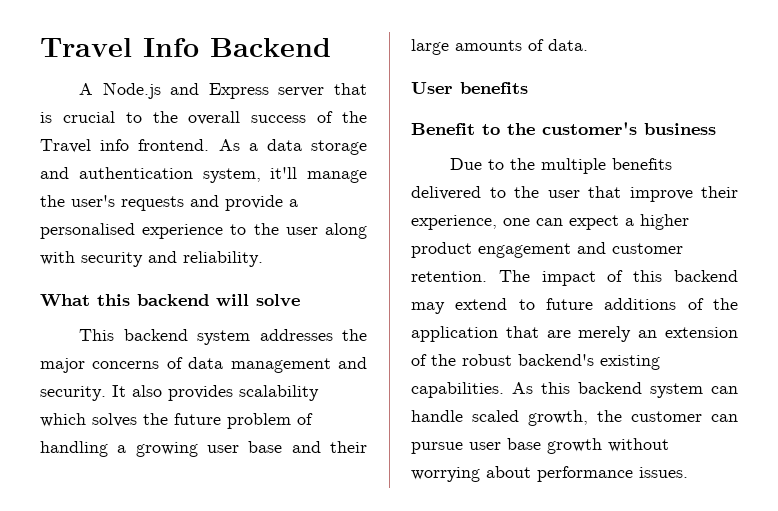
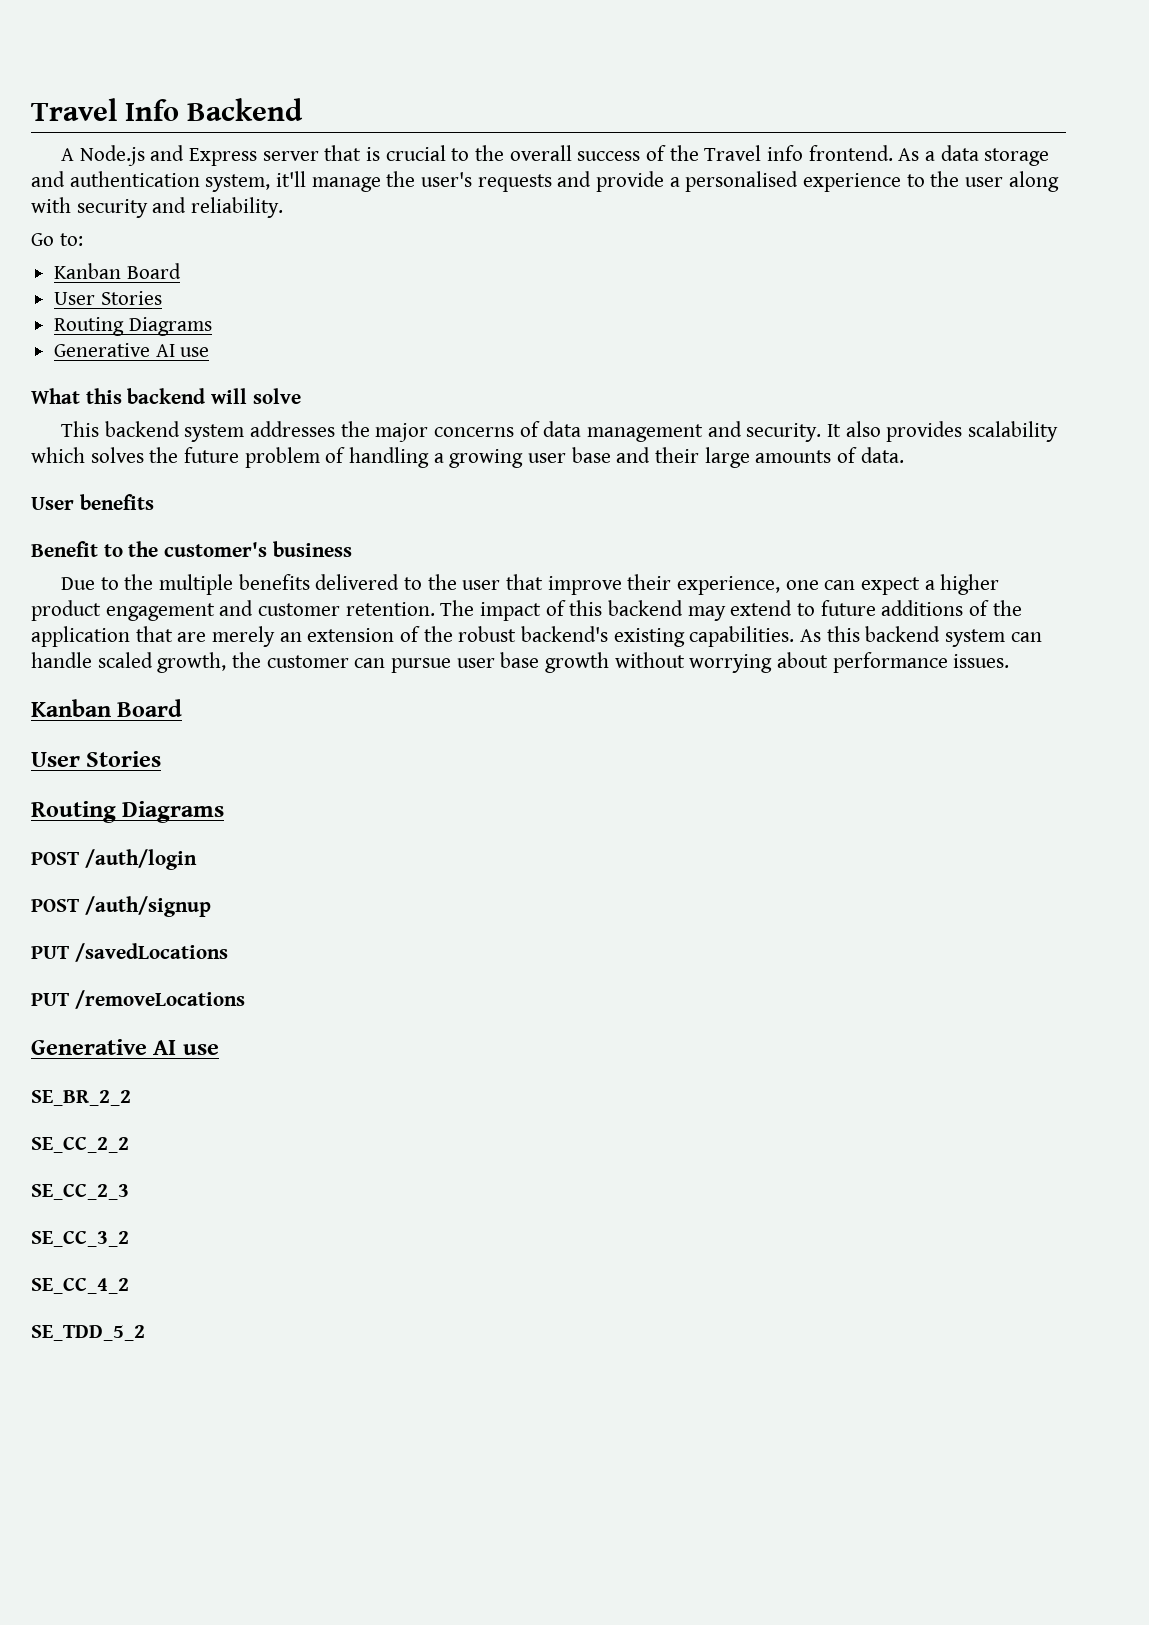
+ Go to:
+ Kanban Board
+ User Stories
+ Routing Diagrams
+ Generative AI use
  As this backend system can handle scaled growth, the customer can pursue user base growth without worrying about performance issues.
+ Kanban Board
+ User Stories
+ Routing Diagrams
+ POST /auth/login
+ POST /auth/signup
+ PUT /savedLocations
+ PUT /removeLocations
+ Generative AI use
+ SE_BR_2_2
+ SE_CC_2_2
+ SE_CC_2_3
+ SE_CC_3_2
+ SE_CC_4_2
+ SE_TDD_5_2

